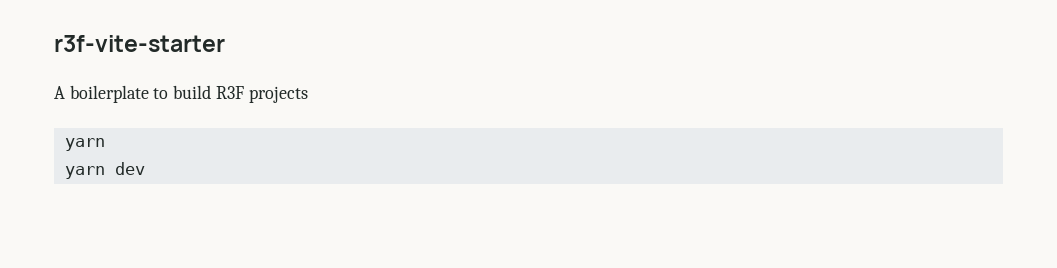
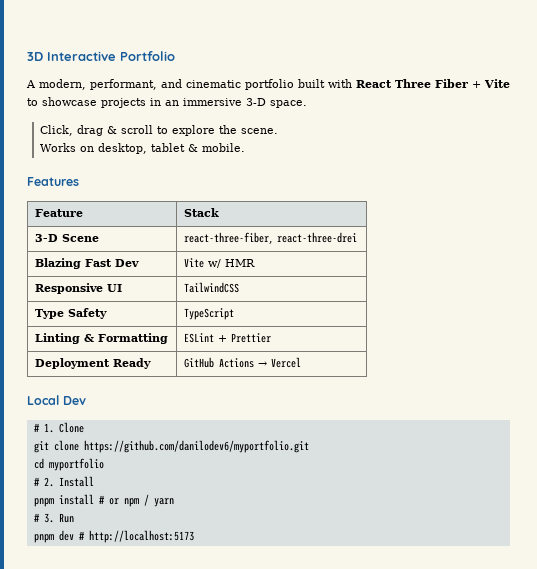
- r3f-vite-starter
- A boilerplate to build R3F projects
- yarn
- yarn dev
+ 3D Interactive Portfolio
+ A modern, performant, and cinematic portfolio built with React Three Fiber + Vite to showcase projects in an immersive 3-D space.
+ Click, drag & scroll to explore the scene.
+ Works on desktop, tablet & mobile.
+ Features
+ Feature | Stack
+ 3-D Scene | react-three-fiber, react-three-drei
+ Blazing Fast Dev | Vite w/ HMR
+ Responsive UI | TailwindCSS
+ Type Safety | TypeScript
+ Linting & Formatting | ESLint + Prettier
+ Deployment Ready | GitHub Actions → Vercel
+ Local Dev
+ # 1. Clone
+ git clone https://github.com/danilodev6/myportfolio.git
+ cd myportfolio
+ # 2. Install
+ pnpm install # or npm / yarn
+ # 3. Run
+ pnpm dev # http://localhost:5173

